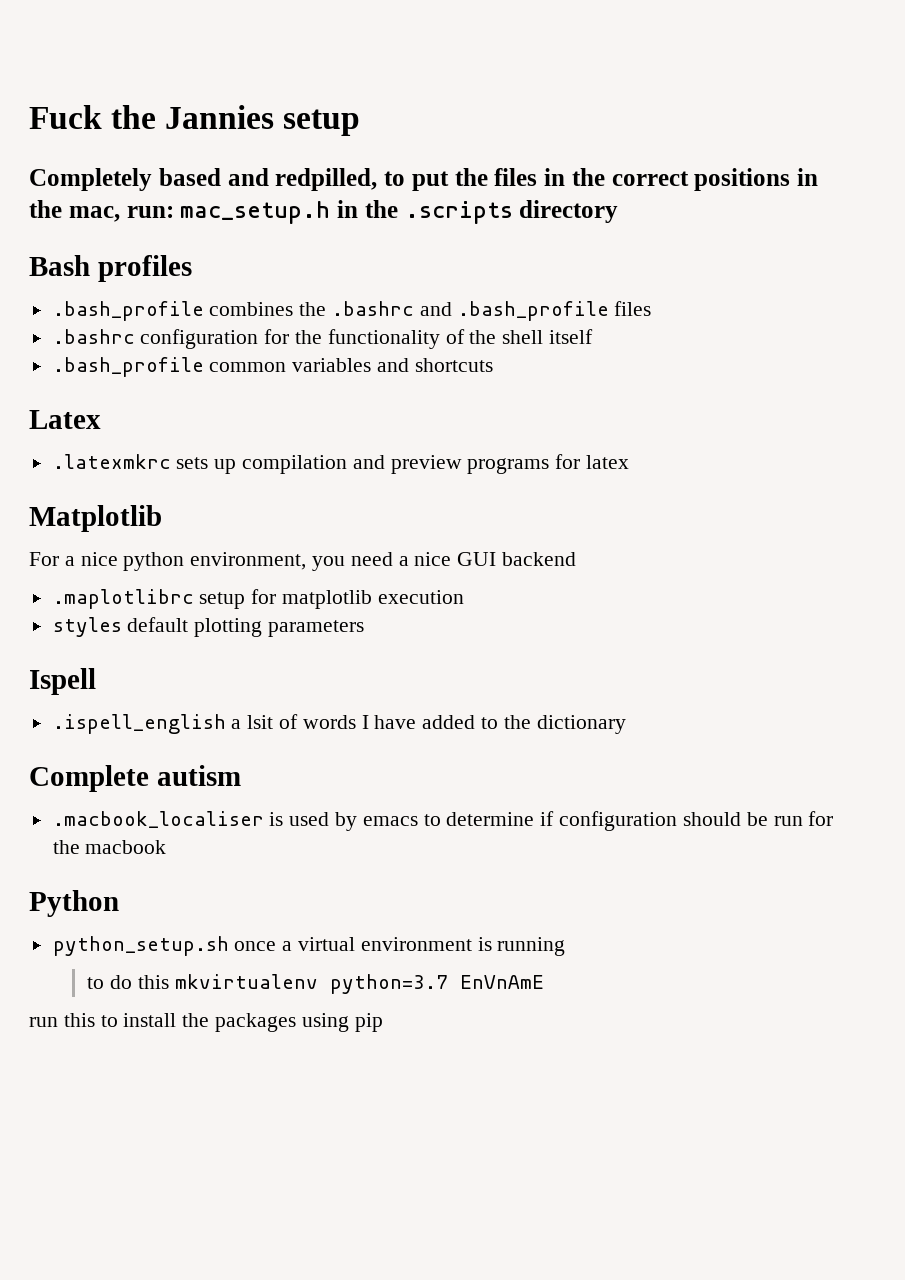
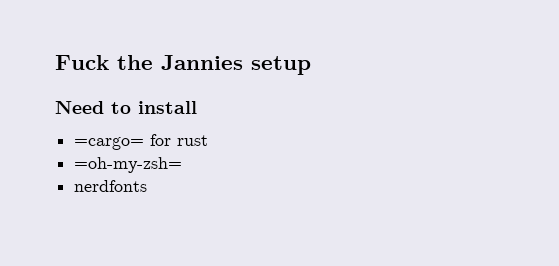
- Completely based and redpilled, to put the files in the correct positions in the mac, run: mac_setup.h in the .scripts directory
- Bash profiles
- .bash_profile combines the .bashrc and .bash_profile files
- .bashrc configuration for the functionality of the shell itself
- .bash_profile common variables and shortcuts
- Latex
- .latexmkrc sets up compilation and preview programs for latex
- Matplotlib
- For a nice python environment, you need a nice GUI backend
- .maplotlibrc setup for matplotlib execution
- styles default plotting parameters
- Ispell
- .ispell_english a lsit of words I have added to the dictionary
- Complete autism
- .macbook_localiser is used by emacs to determine if configuration should be run for the macbook
- Python
- python_setup.sh once a virtual environment is running
- to do this mkvirtualenv python=3.7 EnVnAmE
- run this to install the packages using pip
+ Need to install
+ =cargo= for rust
+ =oh-my-zsh=
+ nerdfonts

